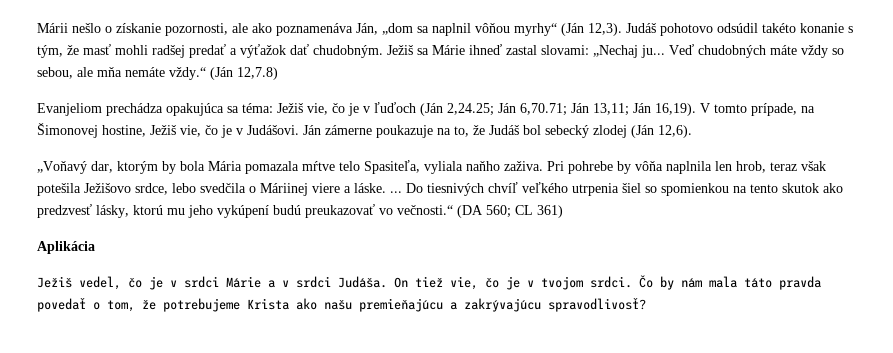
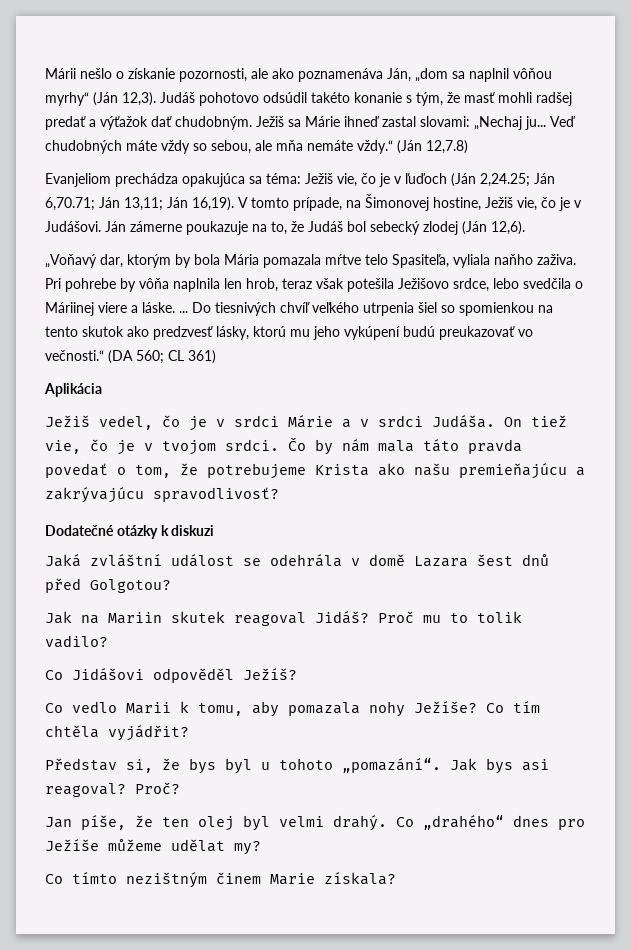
+ Dodatečné otázky k diskuzi
+ Jaká zvláštní událost se odehrála v domě Lazara šest dnů před Golgotou?
+ Jak na Mariin skutek reagoval Jidáš? Proč mu to tolik vadilo?
+ Co Jidášovi odpověděl Ježíš?
+ Co vedlo Marii k tomu, aby pomazala nohy Ježíše? Co tím chtěla vyjádřit?
+ Představ si, že bys byl u tohoto „pomazání“. Jak bys asi reagoval? Proč?
+ Jan píše, že ten olej byl velmi drahý. Co „drahého“ dnes pro Ježíše můžeme udělat my?
+ Co tímto nezištným činem Marie získala?

